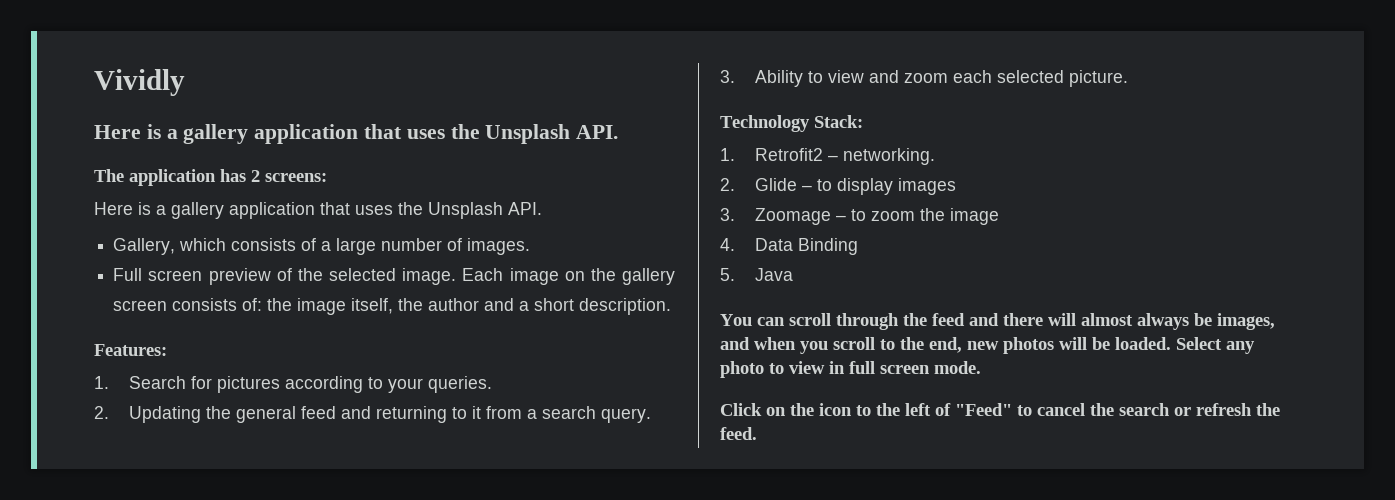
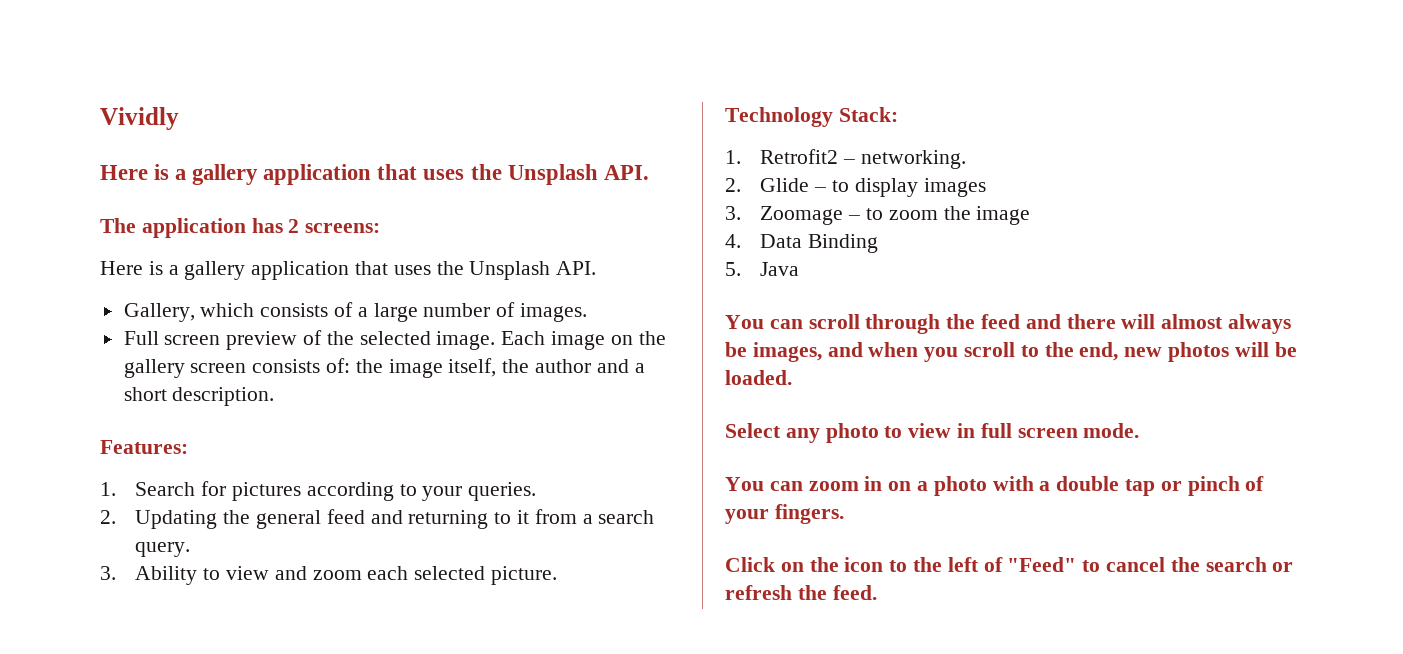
- You can scroll through the feed and there will almost always be images, and when you scroll to the end, new photos will be loaded. Select any photo to view in full screen mode.
+ You can scroll through the feed and there will almost always be images, and when you scroll to the end, new photos will be loaded.
+ Select any photo to view in full screen mode.
+ You can zoom in on a photo with a double tap or pinch of your fingers.

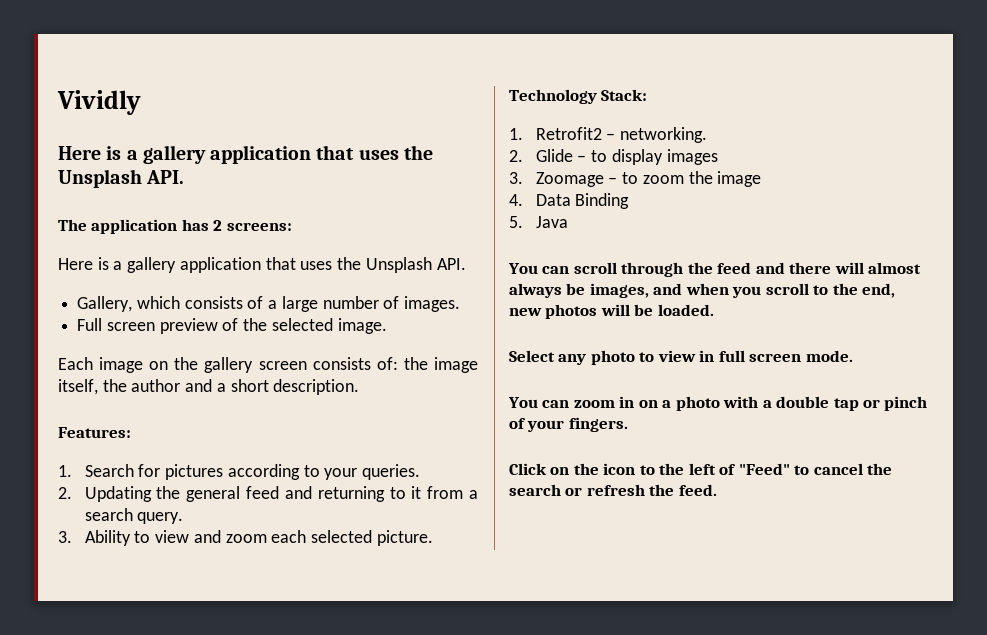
- Full screen preview of the selected image. Each image on the gallery screen consists of: the image itself, the author and a short description.
+ Full screen preview of the selected image.
+ Each image on the gallery screen consists of: the image itself, the author and a short description.

